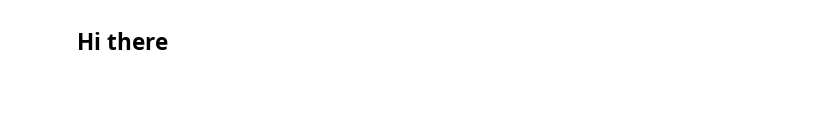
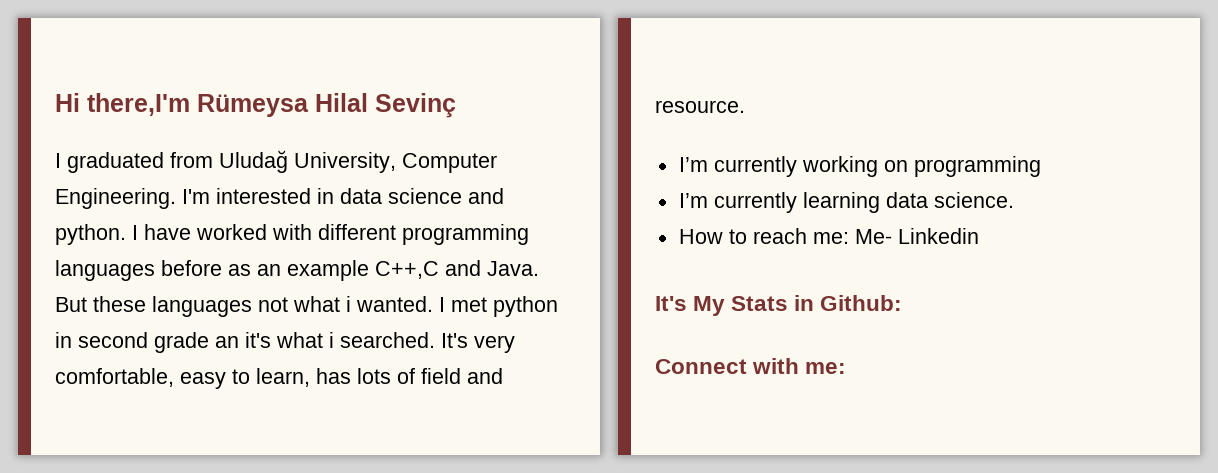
- Hi there
+ Hi there,I'm Rümeysa Hilal Sevinç
+ I graduated from Uludağ University, Computer Engineering. I'm interested in data science and python. I have worked with different programming languages before as an example C++,C and Java. But these languages not what i wanted. I met python in second grade an it's what i searched. It's very comfortable, easy to learn, has lots of field and resource.
+ I’m currently working on programming
+ I’m currently learning data science.
+ How to reach me: Me- Linkedin
+ It's My Stats in Github:
+ Connect with me:

